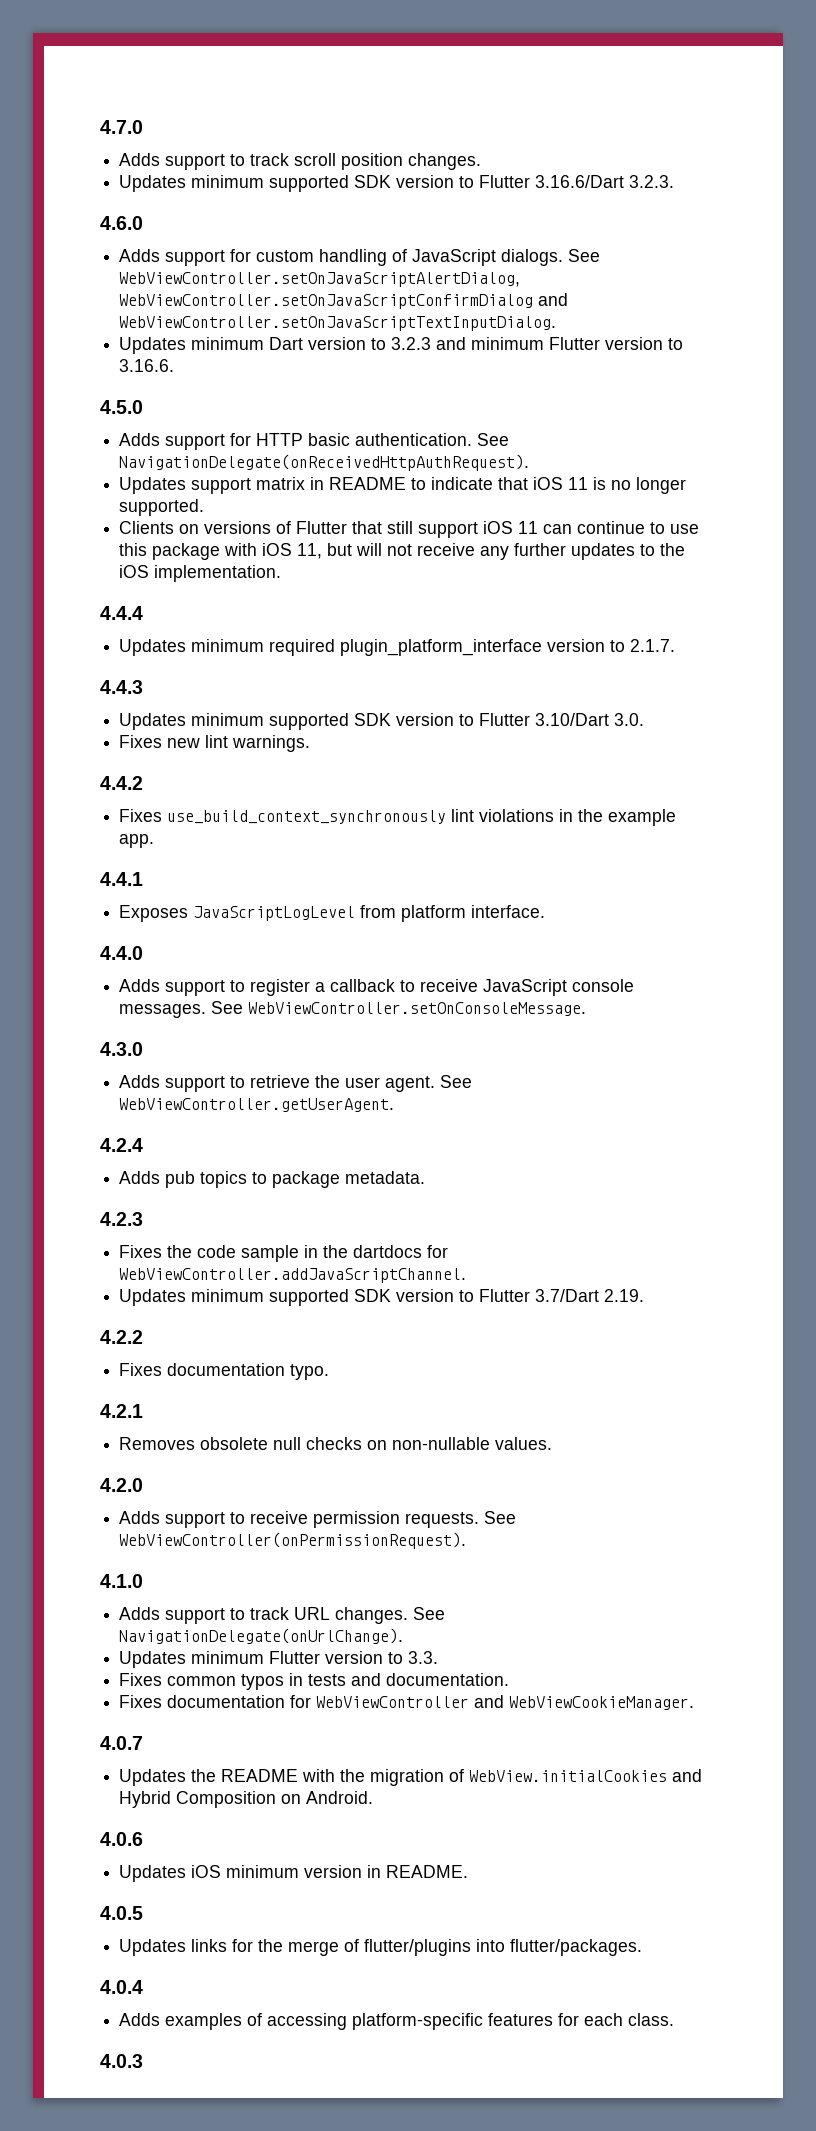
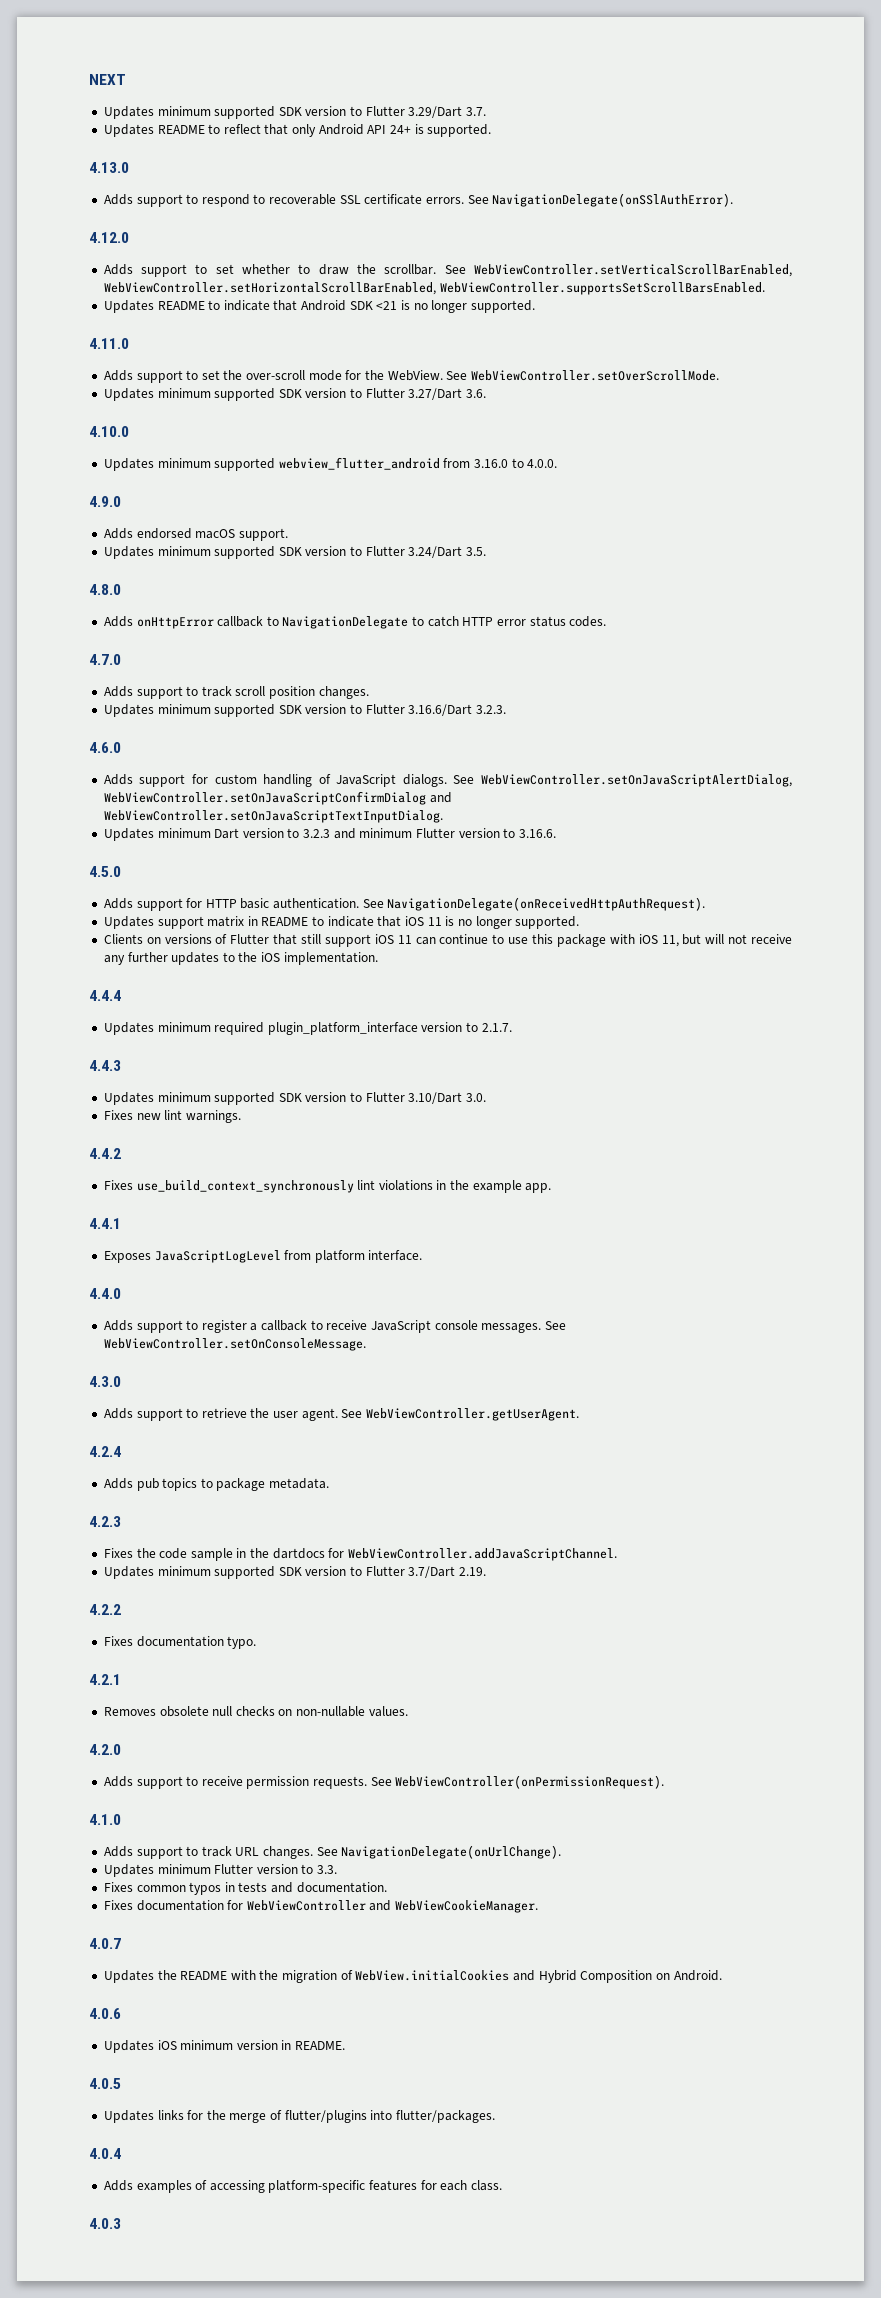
+ NEXT
+ Updates minimum supported SDK version to Flutter 3.29/Dart 3.7.
+ Updates README to reflect that only Android API 24+ is supported.
+ 4.13.0
+ Adds support to respond to recoverable SSL certificate errors. See NavigationDelegate(onSSlAuthError).
+ 4.12.0
+ Adds support to set whether to draw the scrollbar. See WebViewController.setVerticalScrollBarEnabled, WebViewController.setHorizontalScrollBarEnabled, WebViewController.supportsSetScrollBarsEnabled.
+ Updates README to indicate that Android SDK <21 is no longer supported.
+ 4.11.0
+ Adds support to set the over-scroll mode for the WebView. See WebViewController.setOverScrollMode.
+ Updates minimum supported SDK version to Flutter 3.27/Dart 3.6.
+ 4.10.0
+ Updates minimum supported webview_flutter_android from 3.16.0 to 4.0.0.
+ 4.9.0
+ Adds endorsed macOS support.
+ Updates minimum supported SDK version to Flutter 3.24/Dart 3.5.
+ 4.8.0
+ Adds onHttpError callback to NavigationDelegate to catch HTTP error status codes.

